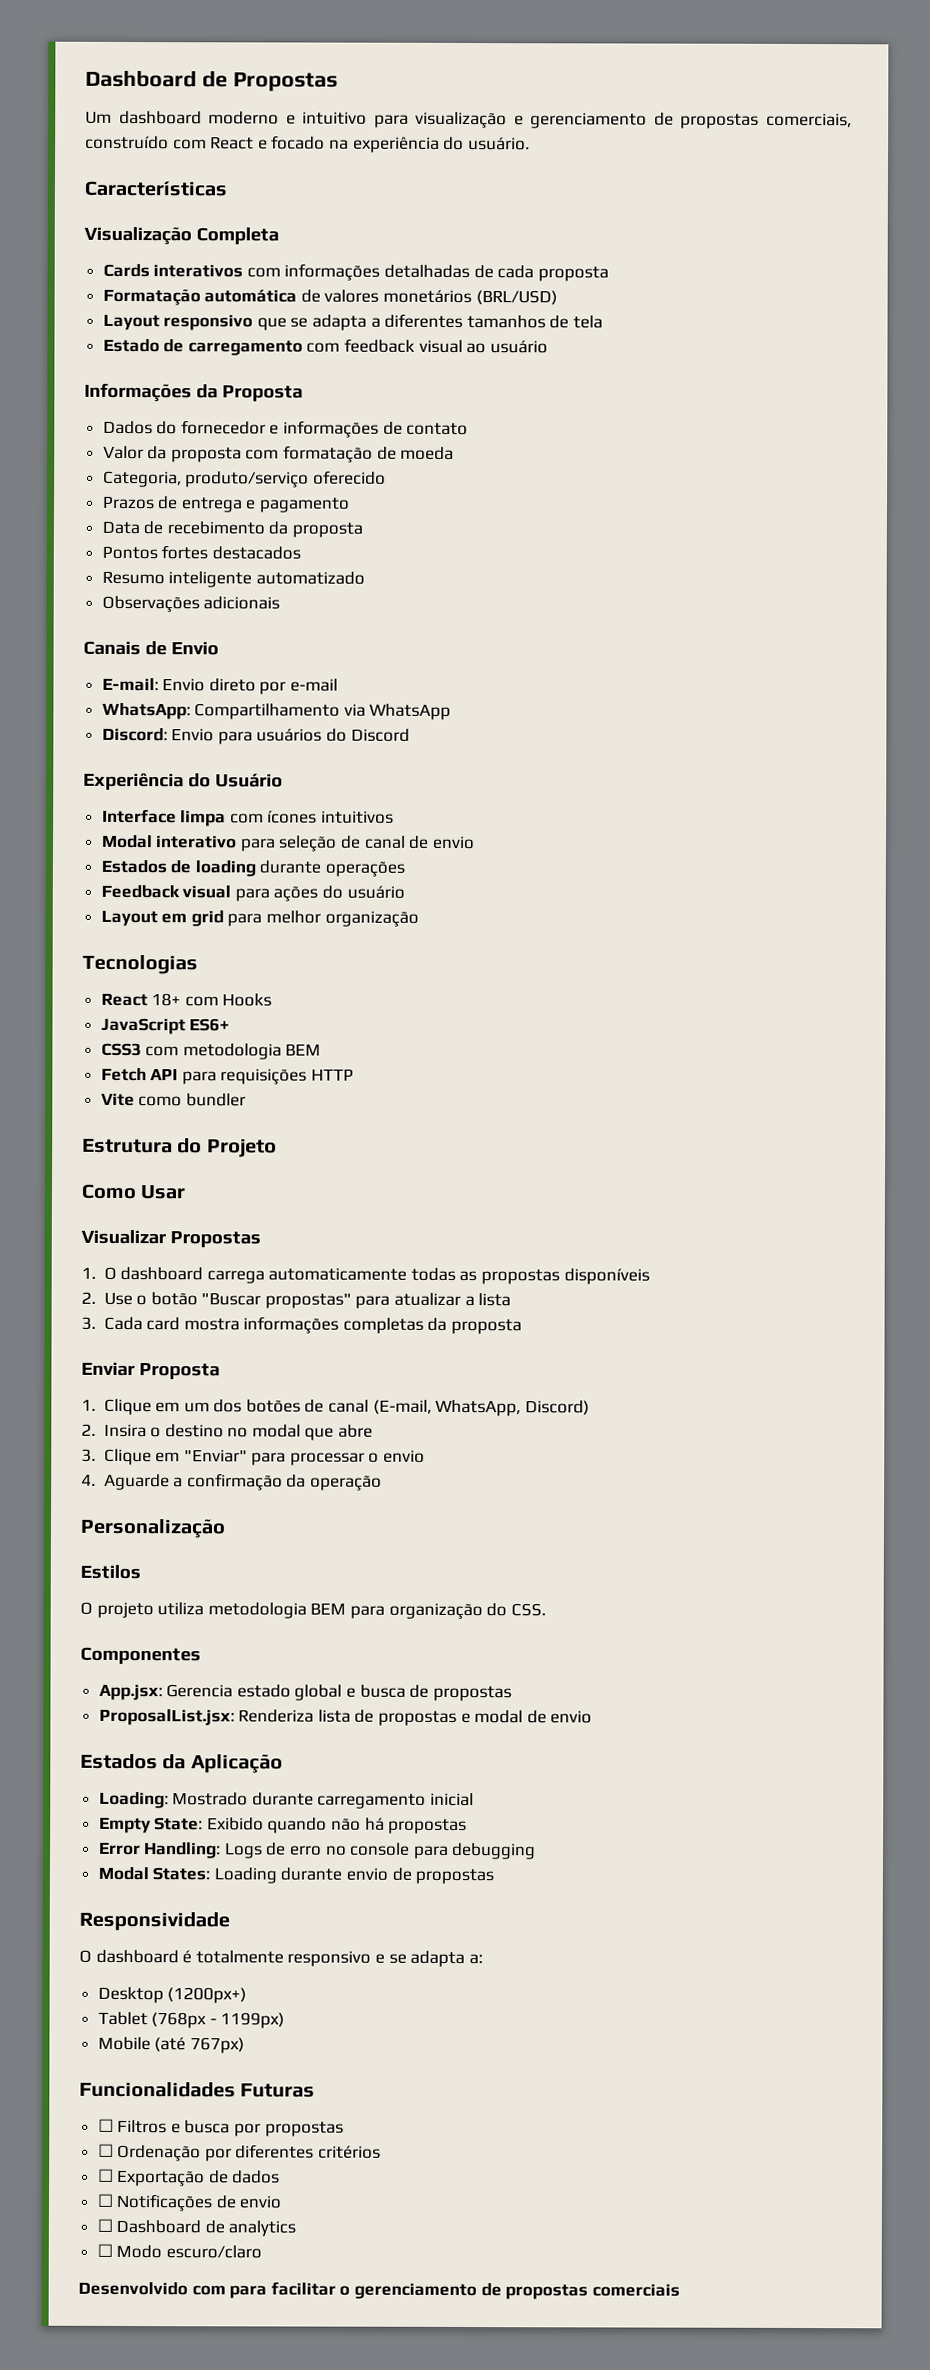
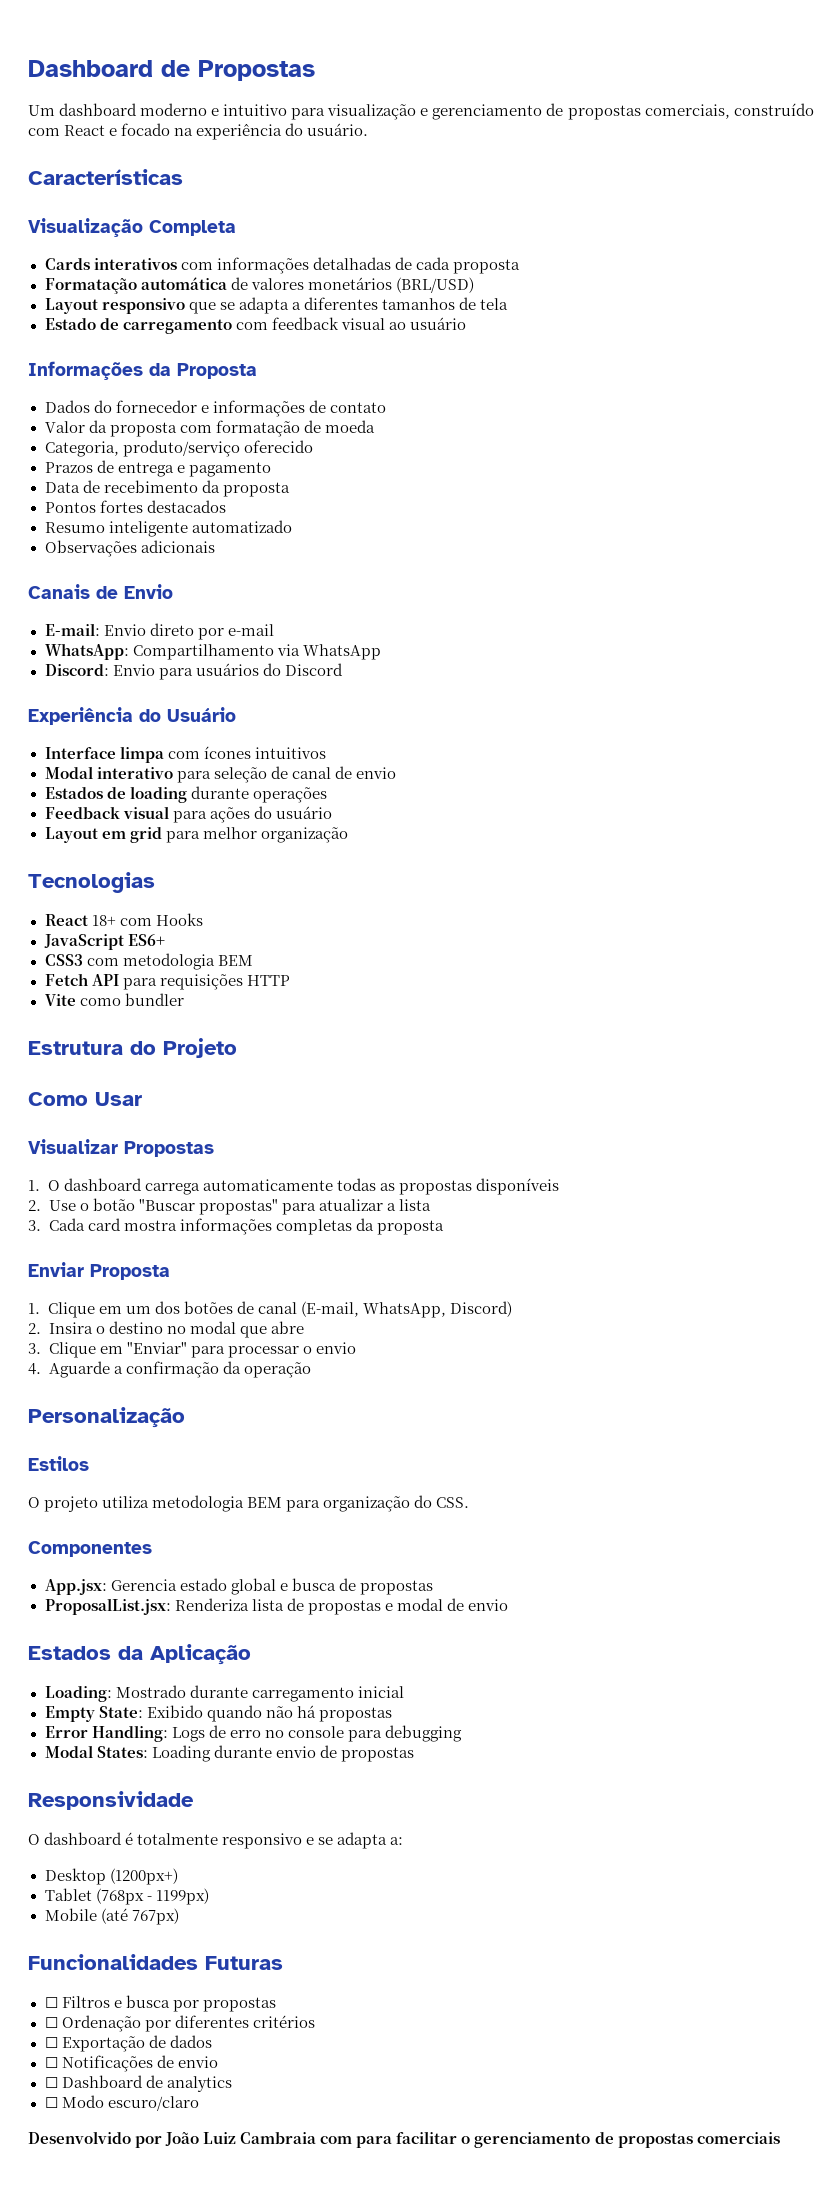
- Desenvolvido com para facilitar o gerenciamento de propostas comerciais
+ Desenvolvido por João Luiz Cambraia com para facilitar o gerenciamento de propostas comerciais

